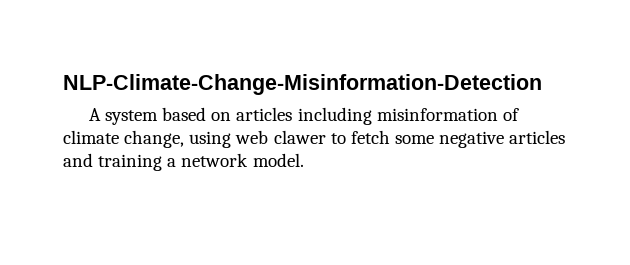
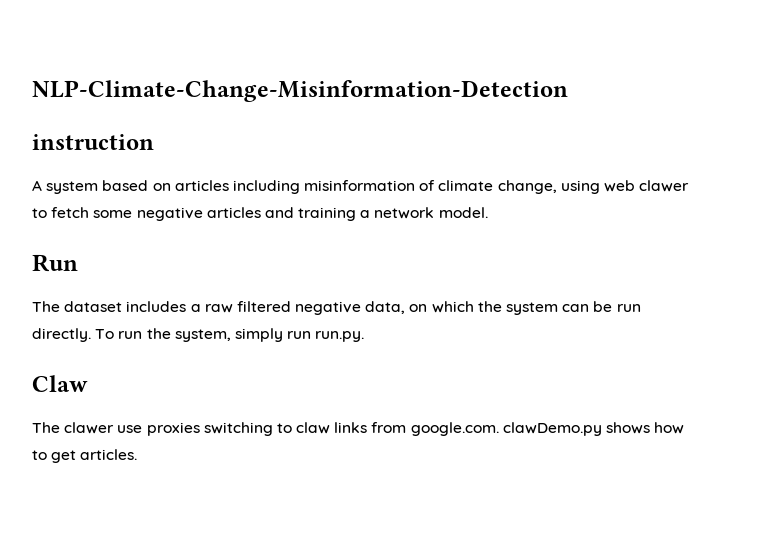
+ instruction
+ Run
+ The dataset includes a raw filtered negative data, on which the system can be run directly. To run the system, simply run run.py.
+ Claw
+ The clawer use proxies switching to claw links from google.com. clawDemo.py shows how to get articles.

